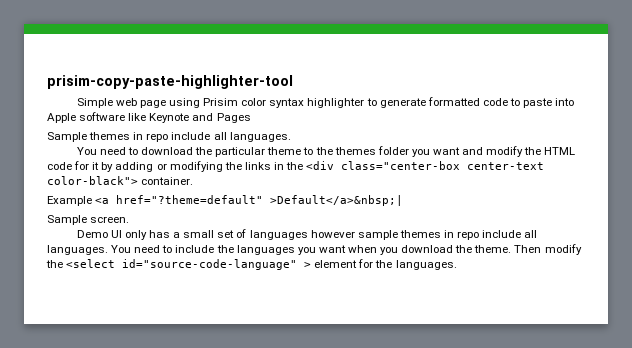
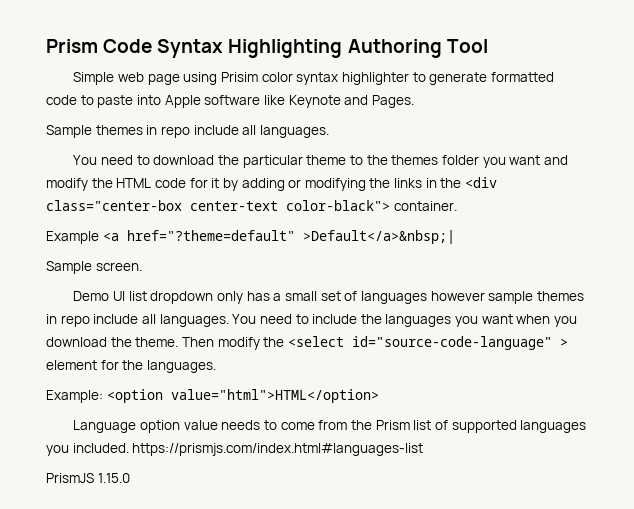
- prisim-copy-paste-highlighter-tool
+ Prism Code Syntax Highlighting Authoring Tool
- Simple web page using Prisim color syntax highlighter to generate formatted code to paste into Apple software like Keynote and Pages
+ Simple web page using Prisim color syntax highlighter to generate formatted code to paste into Apple software like Keynote and Pages.
- Demo UI only has a small set of languages however sample themes in repo include all languages.
+ Demo UI list dropdown only has a small set of languages however sample themes in repo include all languages.
+ Example: <option value="html">HTML</option>
+ Language option value needs to come from the Prism list of supported languages you included. https://prismjs.com/index.html#languages-list
+ PrismJS 1.15.0

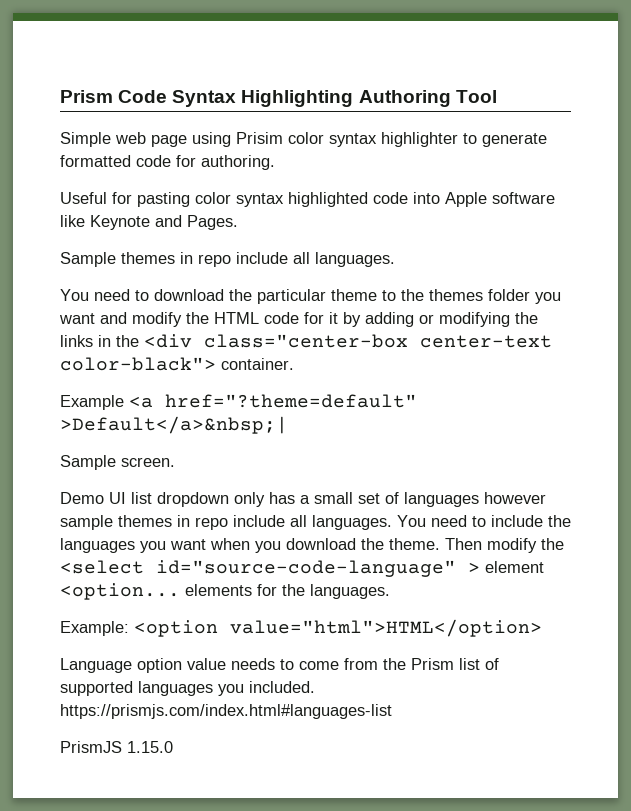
- Simple web page using Prisim color syntax highlighter to generate formatted code to paste into Apple software like Keynote and Pages.
+ Simple web page using Prisim color syntax highlighter to generate formatted code for authoring.
+ Useful for pasting color syntax highlighted code into Apple software like Keynote and Pages.
- Then modify the <select id="source-code-language" > element for the languages.
+ Then modify the <select id="source-code-language" > element <option... elements for the languages.

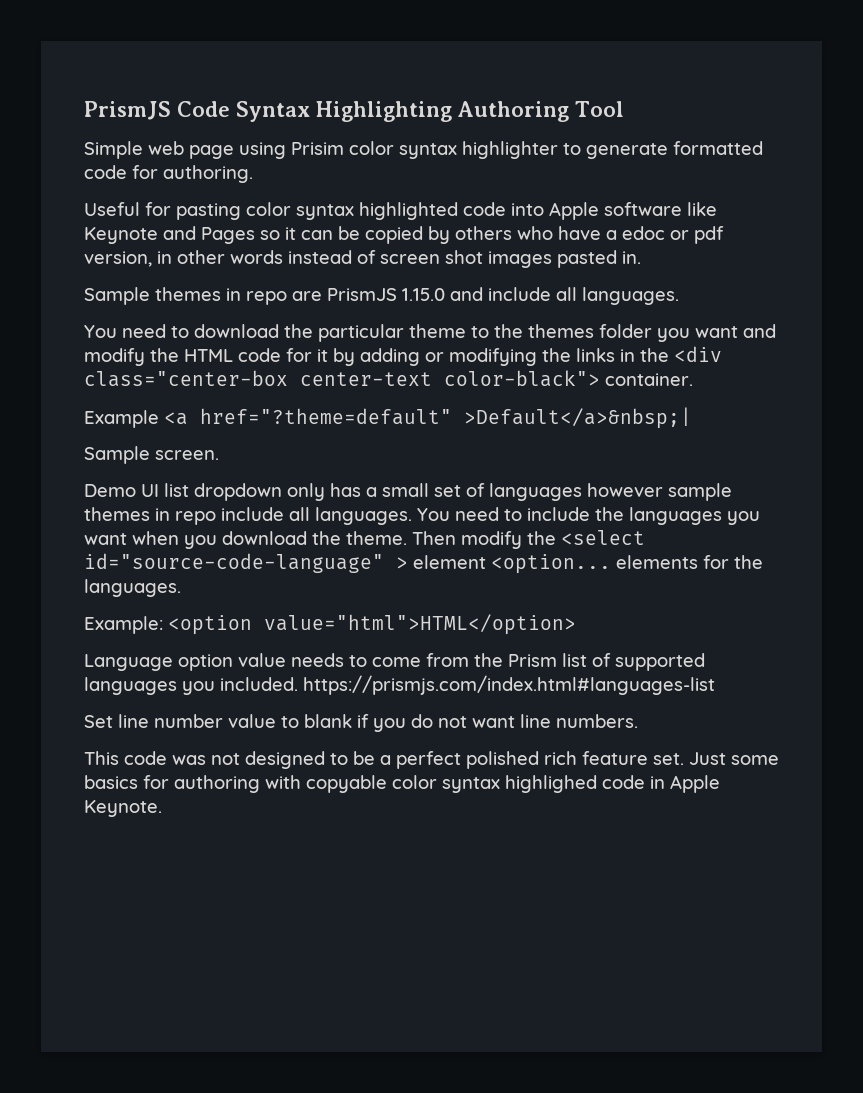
- Prism Code Syntax Highlighting Authoring Tool
+ PrismJS Code Syntax Highlighting Authoring Tool
- Useful for pasting color syntax highlighted code into Apple software like Keynote and Pages.
+ Useful for pasting color syntax highlighted code into Apple software like Keynote and Pages so it can be copied by others who have a edoc or pdf version, in other words instead of screen shot images pasted in.
- Sample themes in repo include all languages.
+ Sample themes in repo are PrismJS 1.15.0 and include all languages.
- PrismJS 1.15.0
+ Set line number value to blank if you do not want line numbers.
+ This code was not designed to be a perfect polished rich feature set. Just some basics for authoring with copyable color syntax highlighed code in Apple Keynote.

